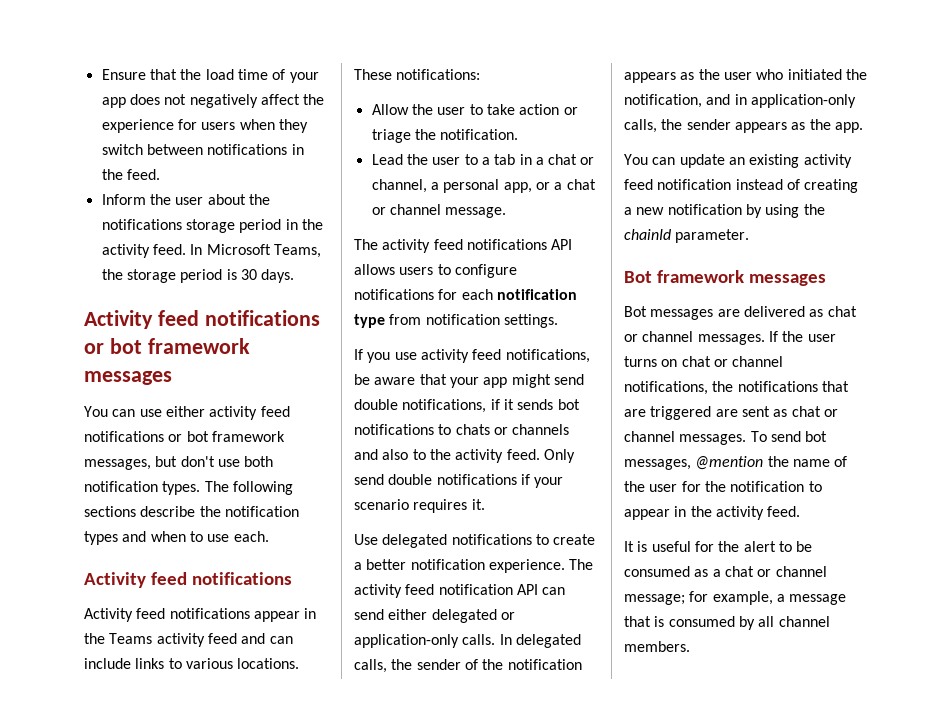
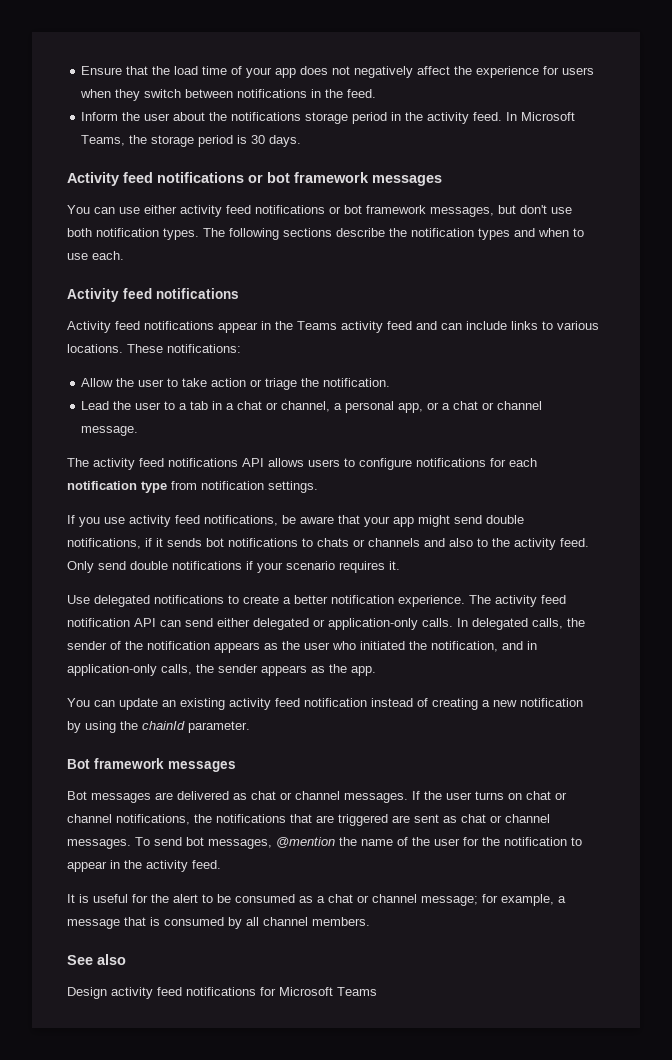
+ See also
+ Design activity feed notifications for Microsoft Teams

